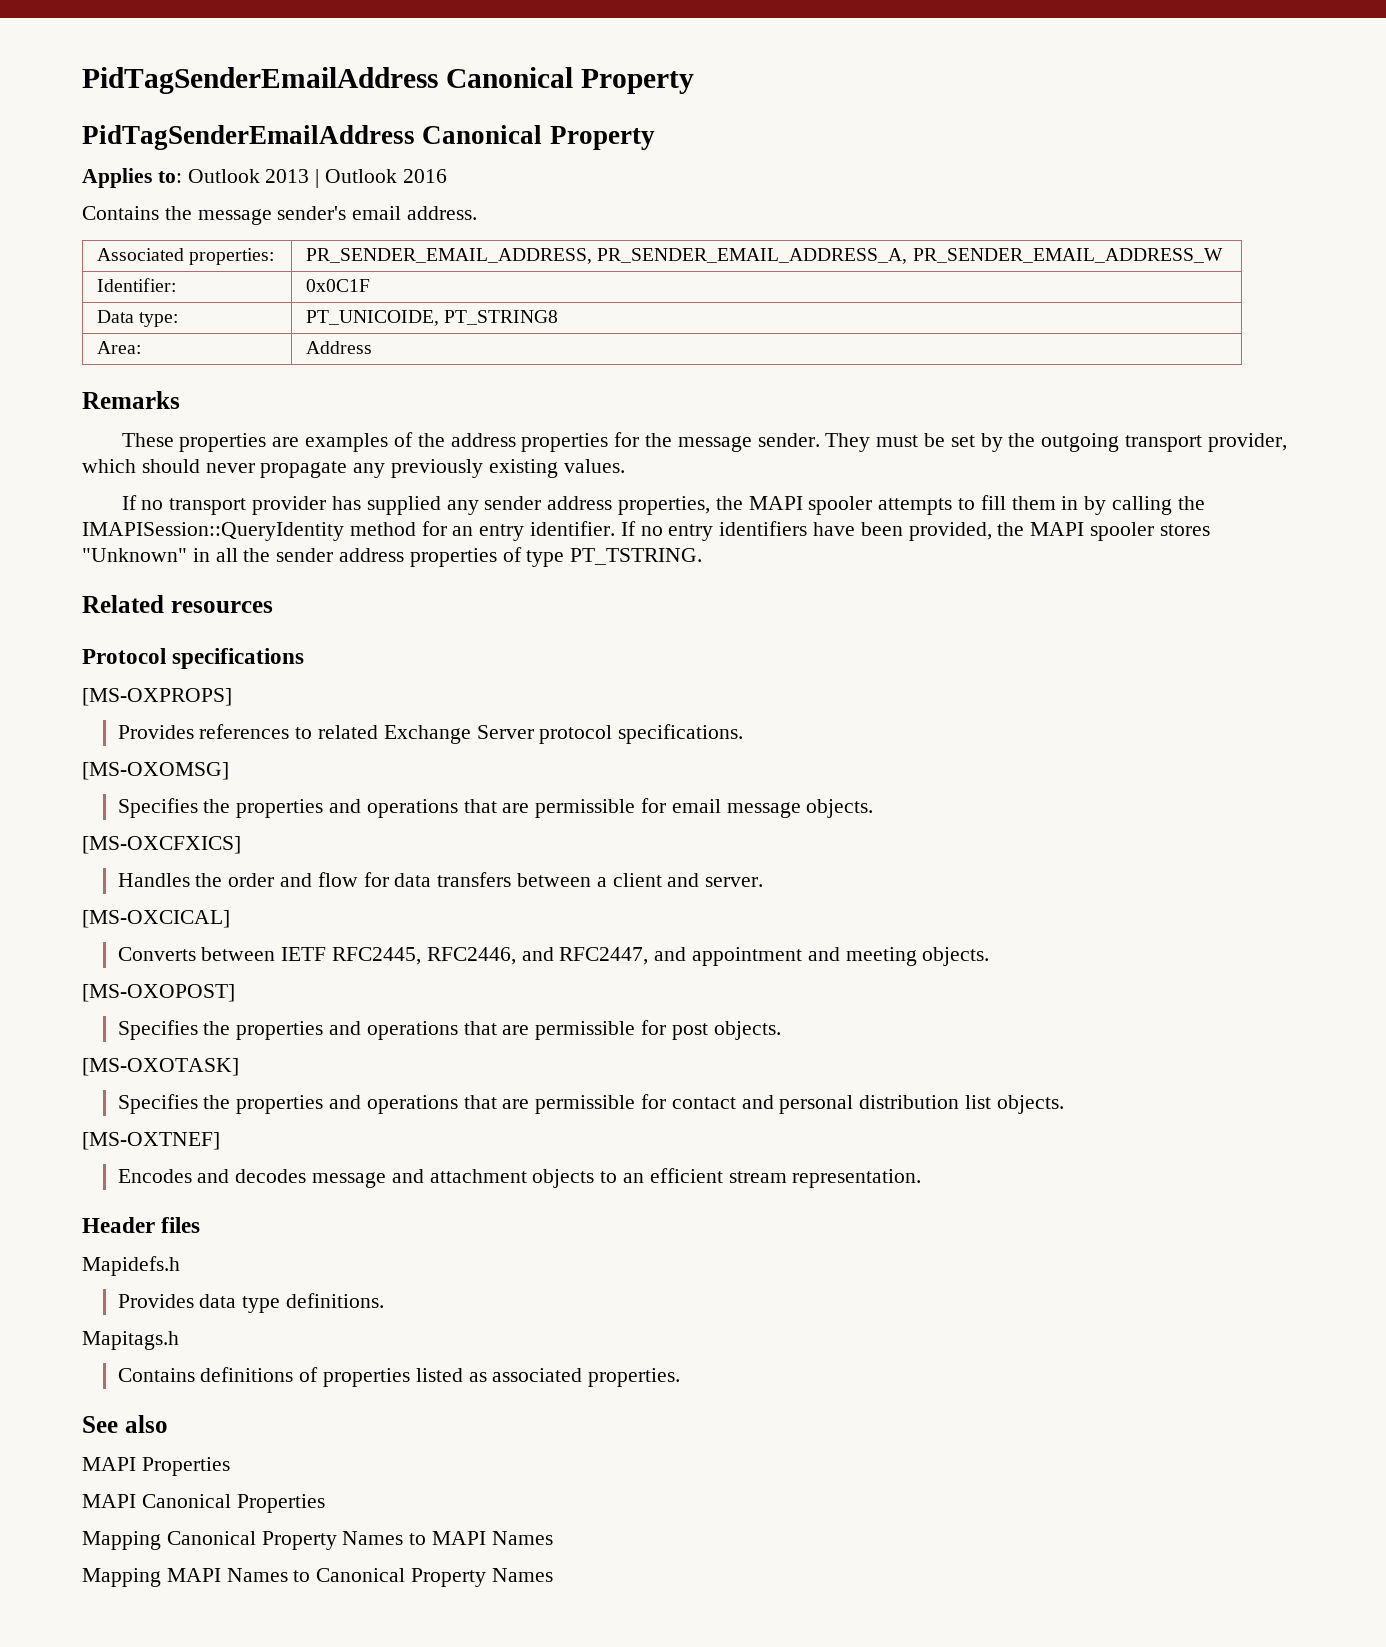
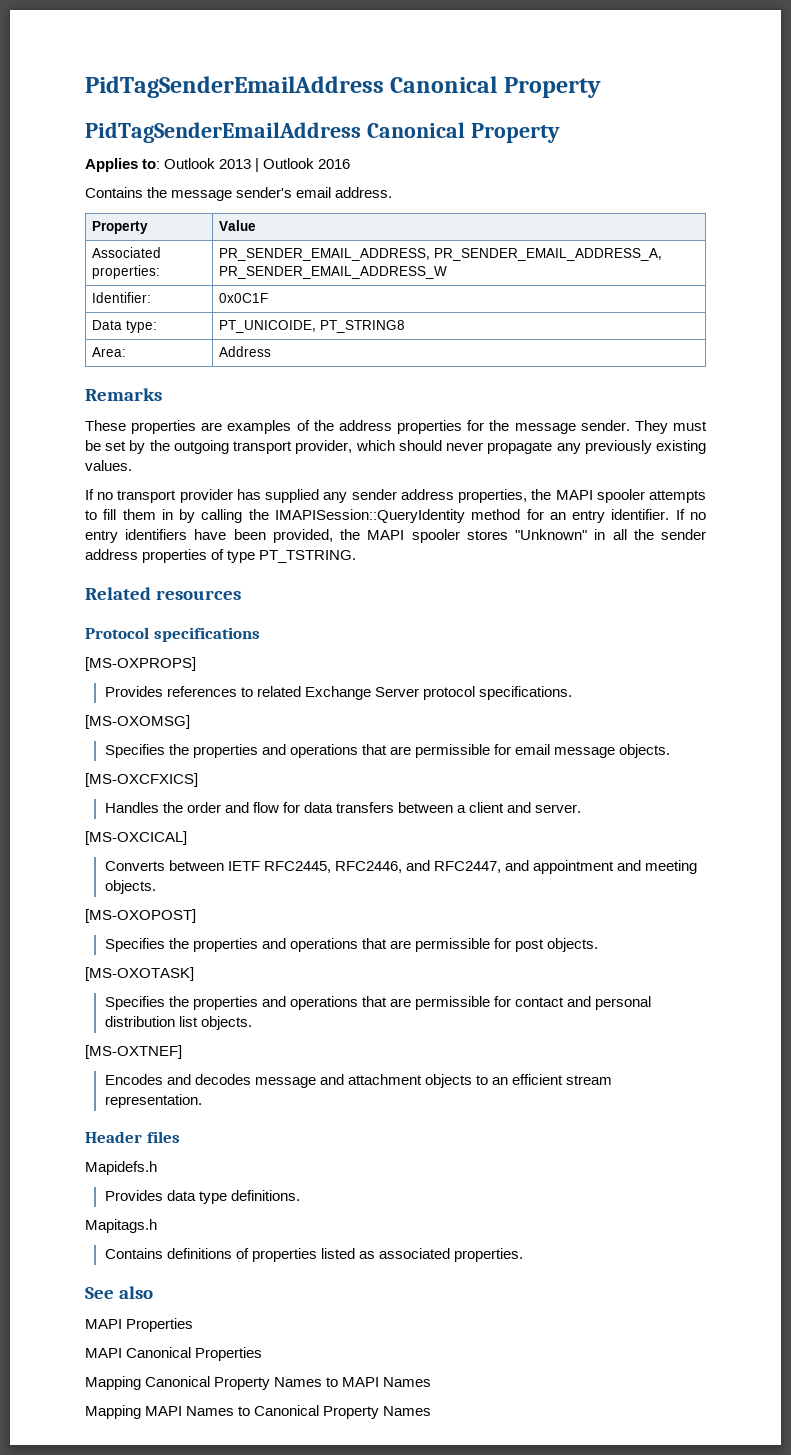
+ Property | Value

